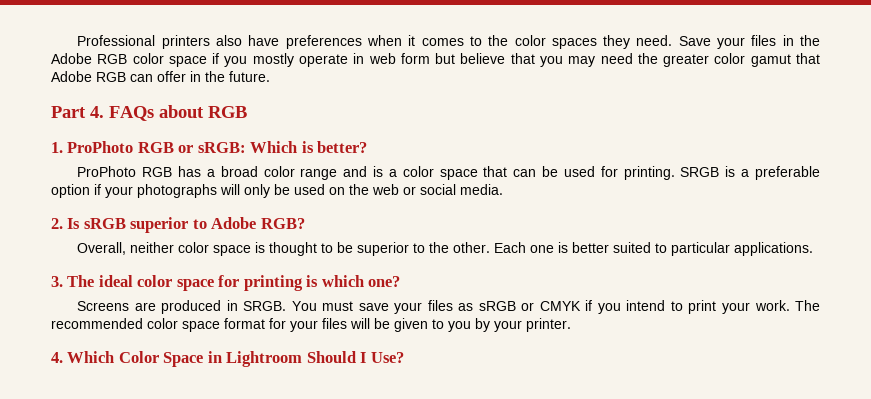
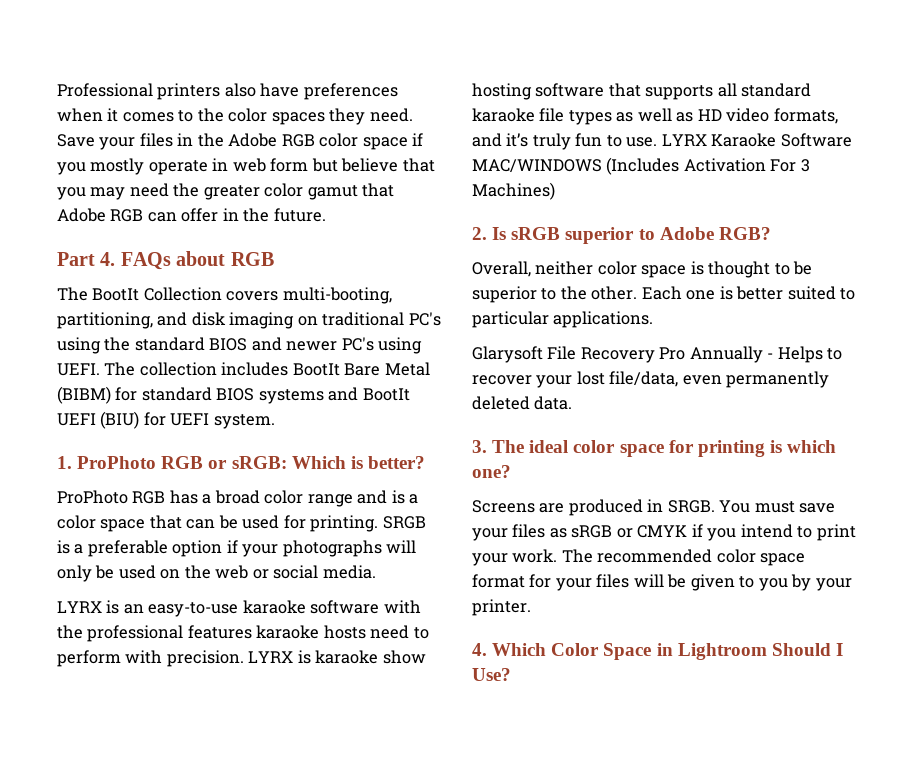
+ The BootIt Collection covers multi-booting, partitioning, and disk imaging on traditional PC's using the standard BIOS and newer PC's using UEFI. The collection includes BootIt Bare Metal (BIBM) for standard BIOS systems and BootIt UEFI (BIU) for UEFI system.
+ LYRX is an easy-to-use karaoke software with the professional features karaoke hosts need to perform with precision. LYRX is karaoke show hosting software that supports all standard karaoke file types as well as HD video formats, and it’s truly fun to use. LYRX Karaoke Software MAC/WINDOWS (Includes Activation For 3 Machines)
+ Glarysoft File Recovery Pro Annually - Helps to recover your lost file/data, even permanently deleted data.

